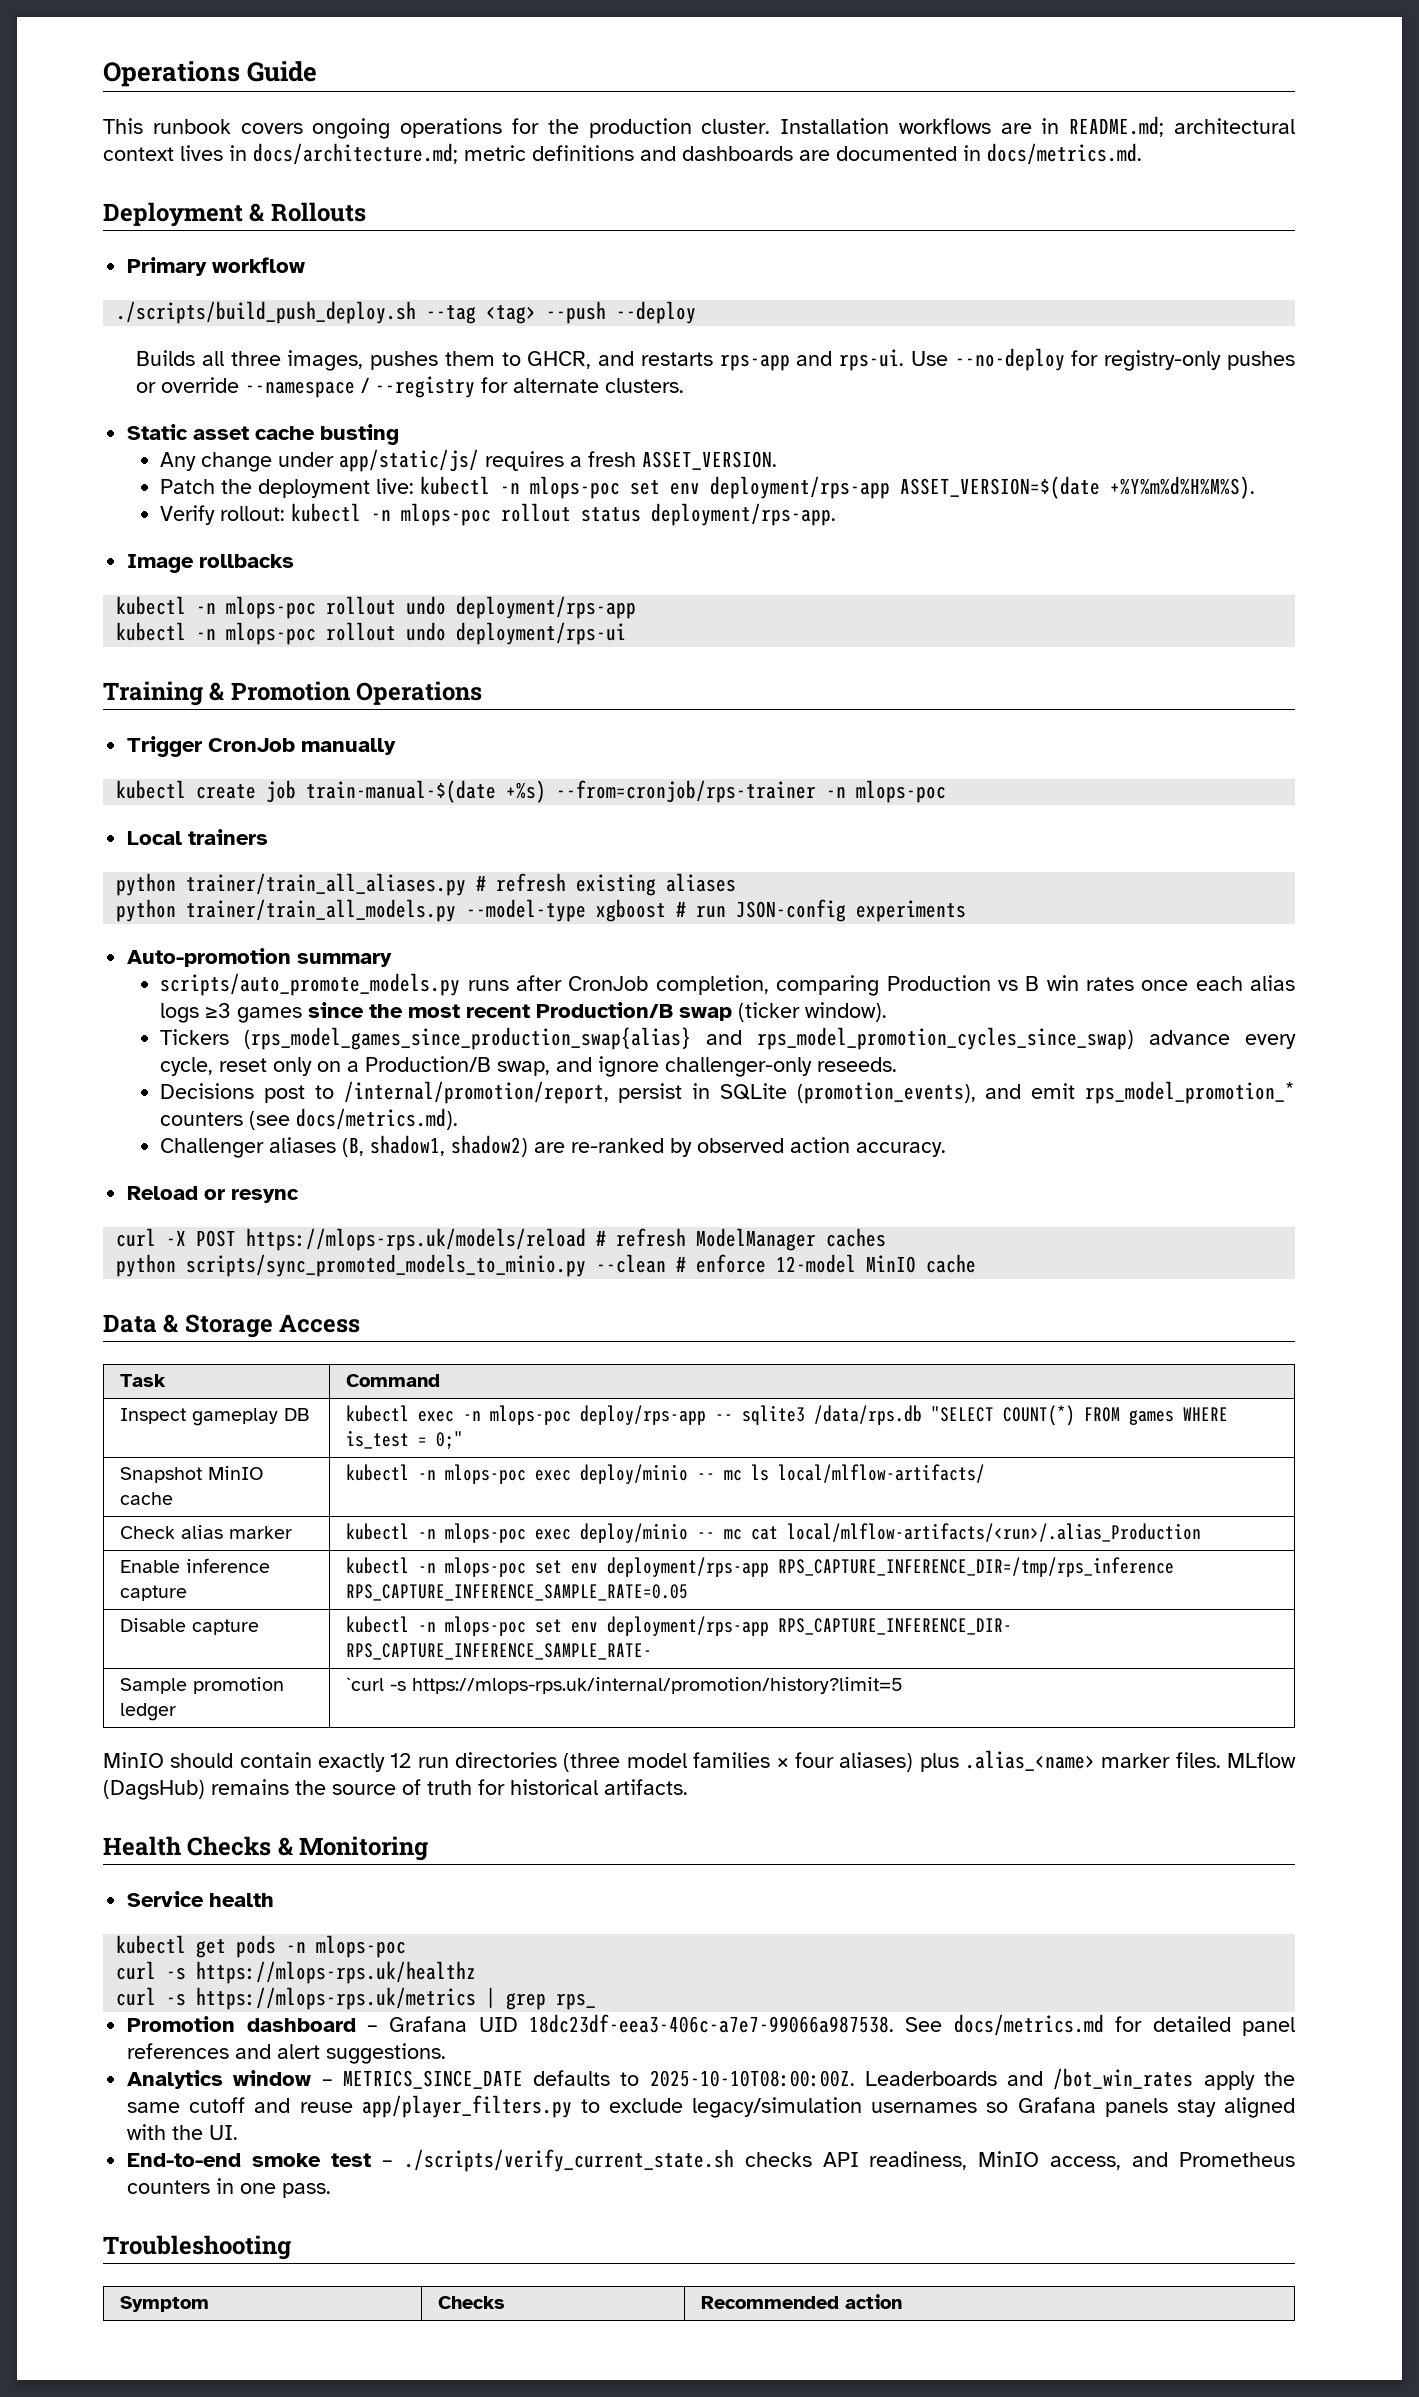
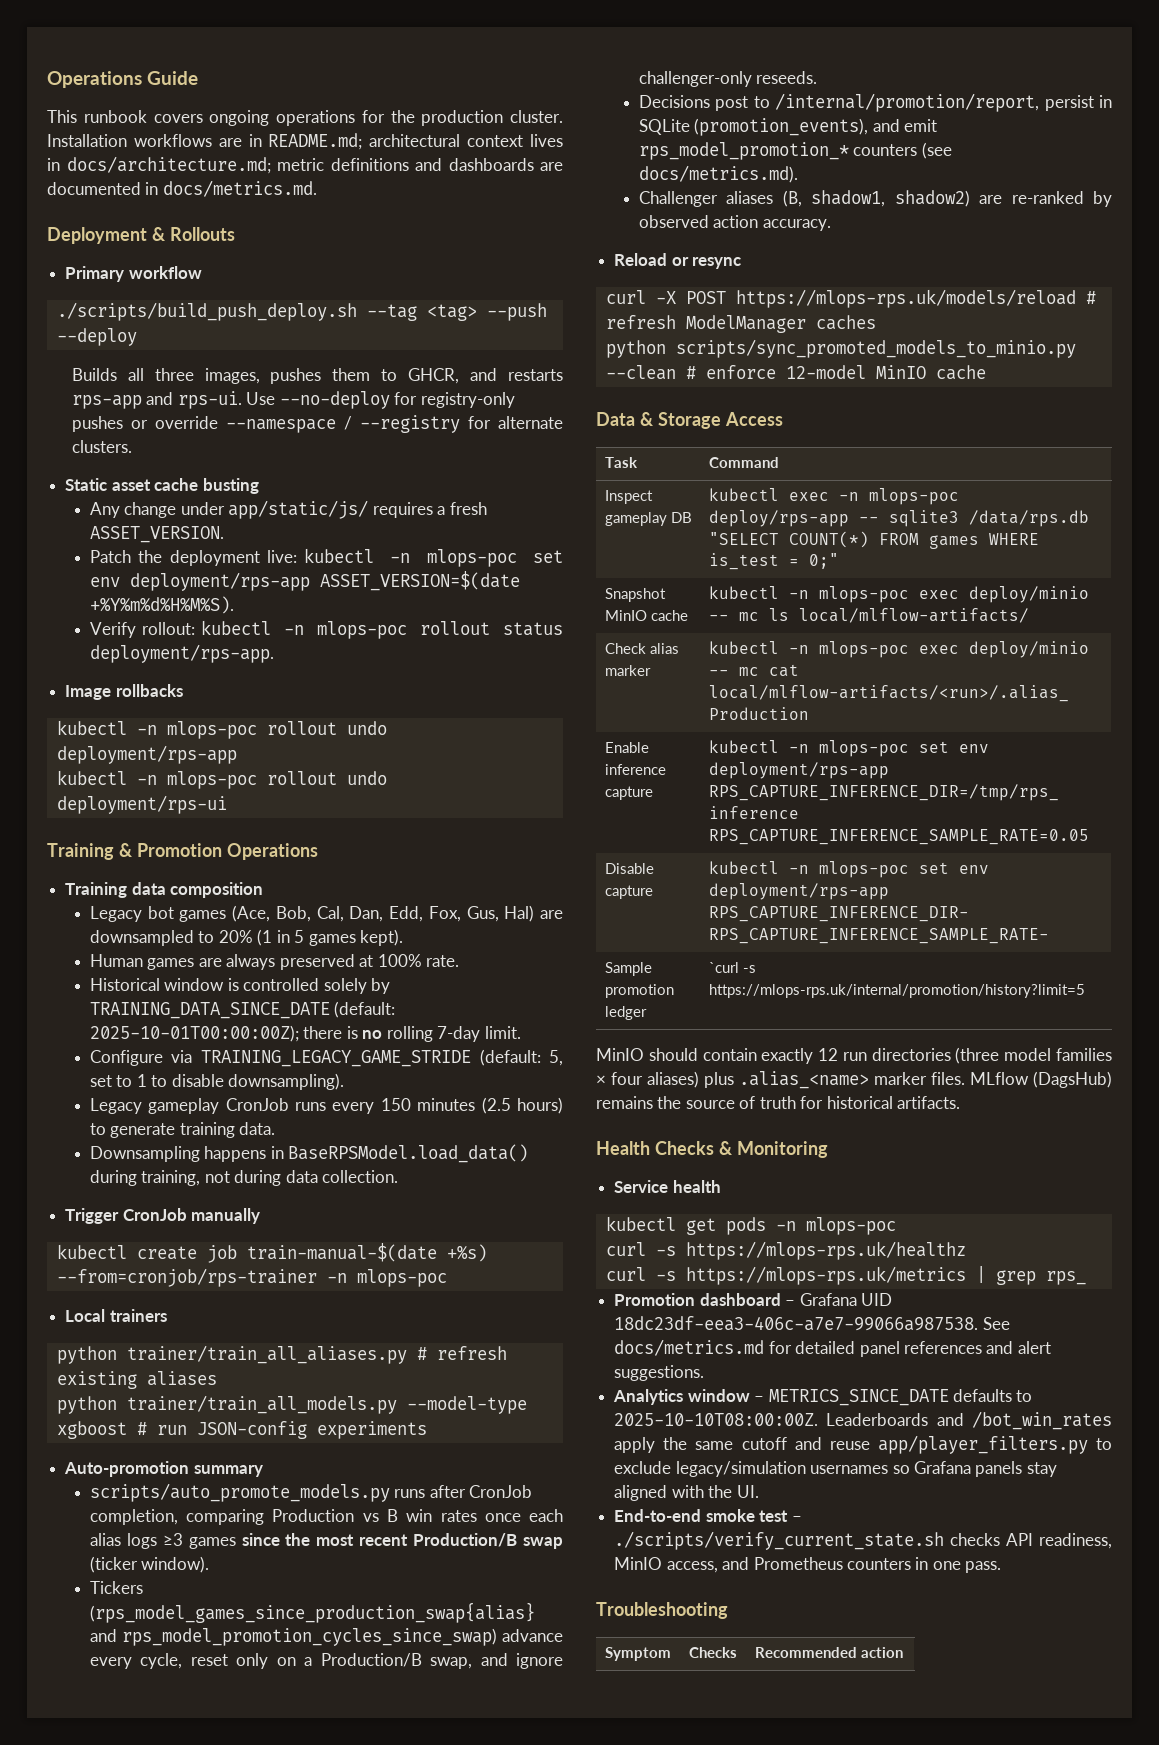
+ Training data composition
+ Legacy bot games (Ace, Bob, Cal, Dan, Edd, Fox, Gus, Hal) are downsampled to 20% (1 in 5 games kept).
+ Human games are always preserved at 100% rate.
+ Historical window is controlled solely by TRAINING_DATA_SINCE_DATE (default: 2025-10-01T00:00:00Z); there is no rolling 7-day limit.
+ Configure via TRAINING_LEGACY_GAME_STRIDE (default: 5, set to 1 to disable downsampling).
+ Legacy gameplay CronJob runs every 150 minutes (2.5 hours) to generate training data.
+ Downsampling happens in BaseRPSModel.load_data() during training, not during data collection.

